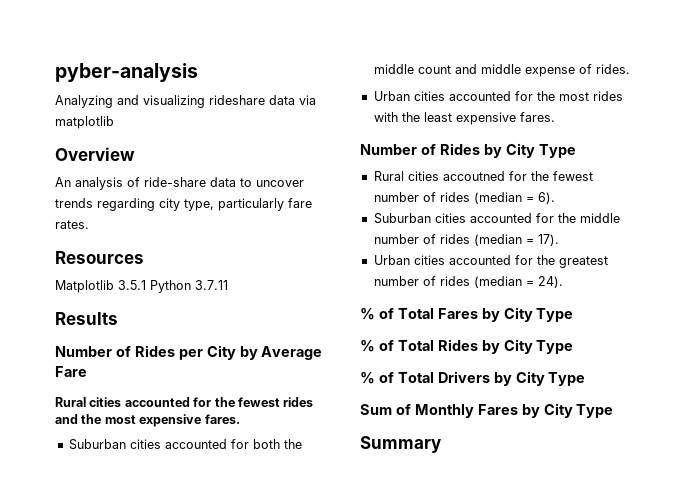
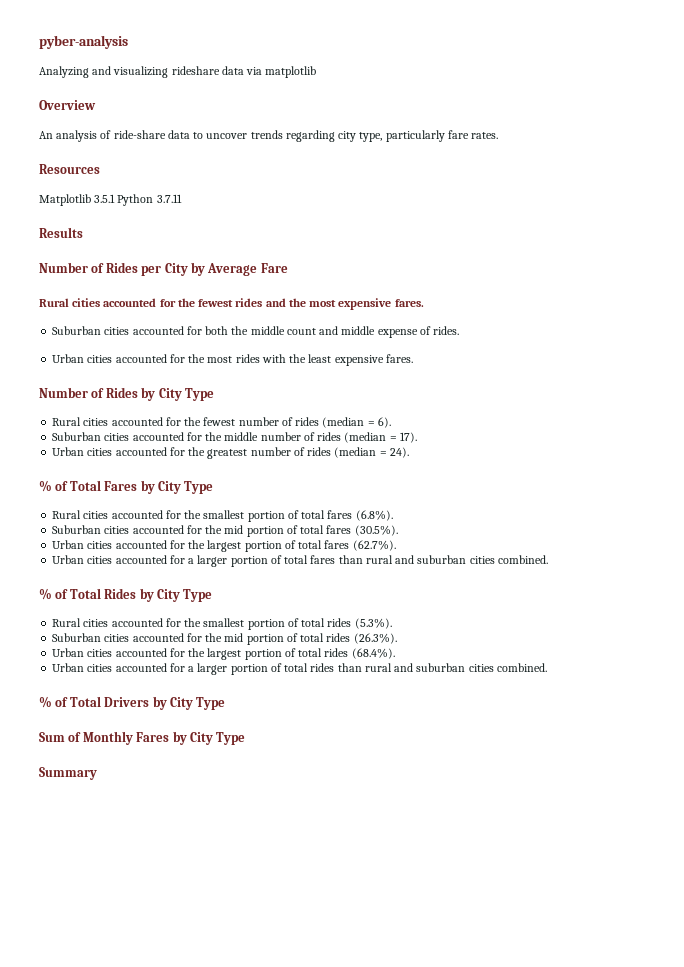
- Rural cities accoutned for the fewest number of rides (median = 6).
+ Rural cities accounted for the fewest number of rides (median = 6).
+ Rural cities accounted for the smallest portion of total fares (6.8%).
+ Suburban cities accounted for the mid portion of total fares (30.5%).
+ Urban cities accounted for the largest portion of total fares (62.7%).
+ Urban cities accounted for a larger portion of total fares than rural and suburban cities combined.
+ Rural cities accounted for the smallest portion of total rides (5.3%).
+ Suburban cities accounted for the mid portion of total rides (26.3%).
+ Urban cities accounted for the largest portion of total rides (68.4%).
+ Urban cities accounted for a larger portion of total rides than rural and suburban cities combined.

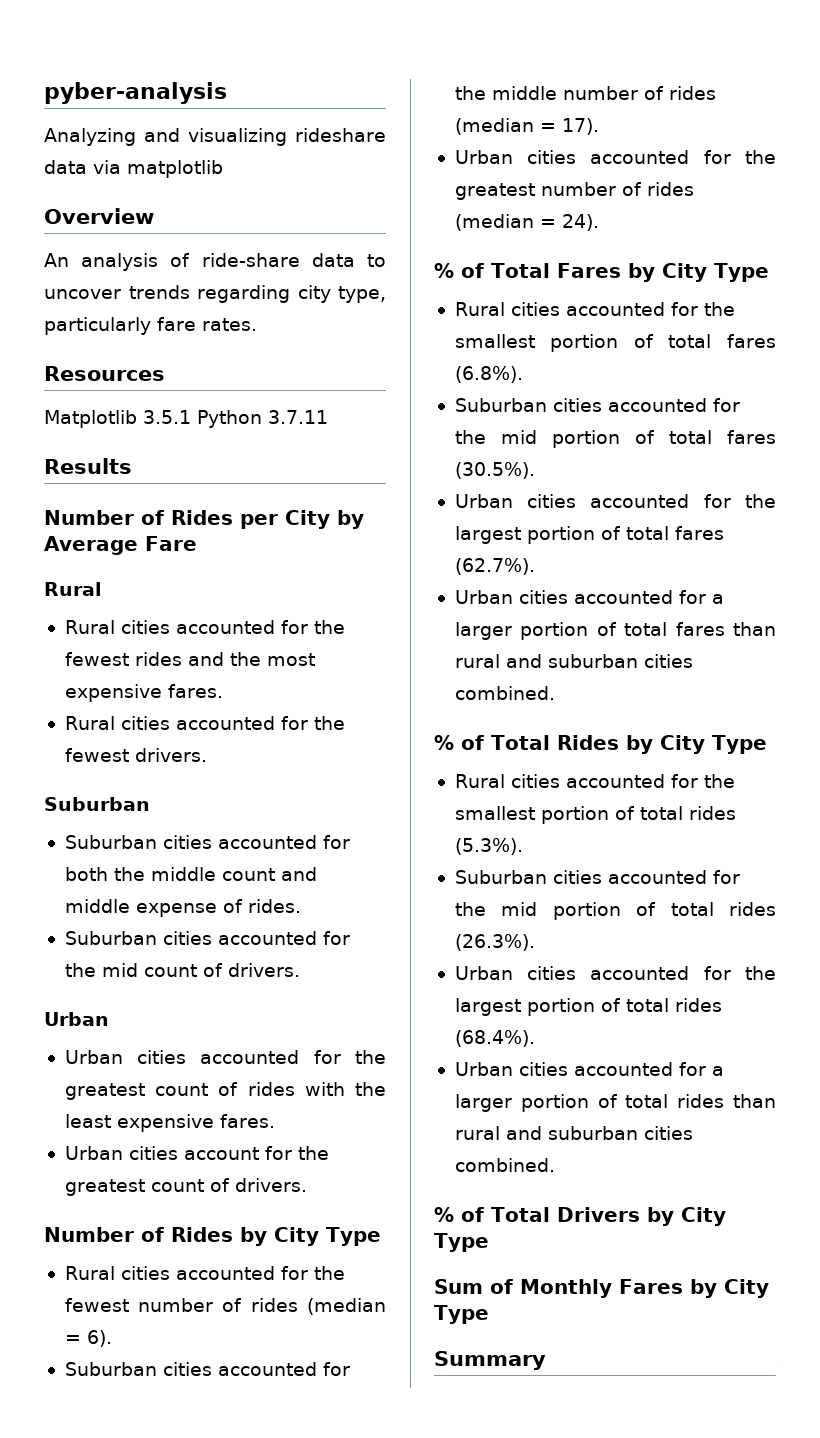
  Number of Rides per City by Average Fare
+ Rural
+ Rural cities accounted for the fewest drivers.
+ Suburban
- Urban cities accounted for the most rides with the least expensive fares.
+ Suburban cities accounted for the mid count of drivers.
+ Urban
+ Urban cities accounted for the greatest count of rides with the least expensive fares.
+ Urban cities account for the greatest count of drivers.

